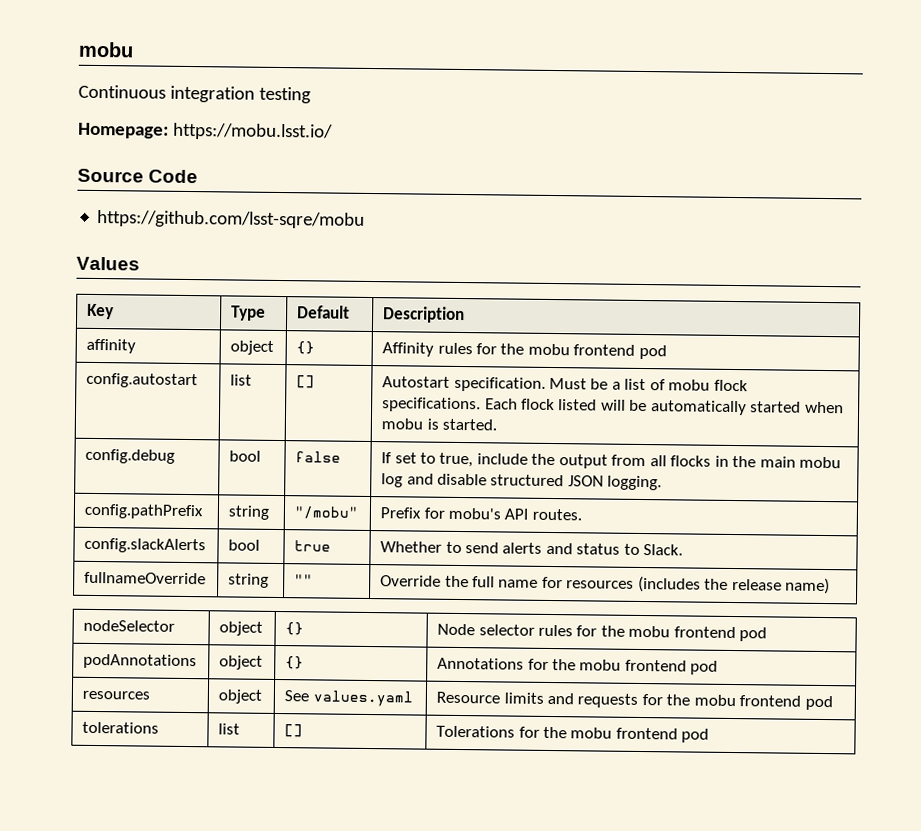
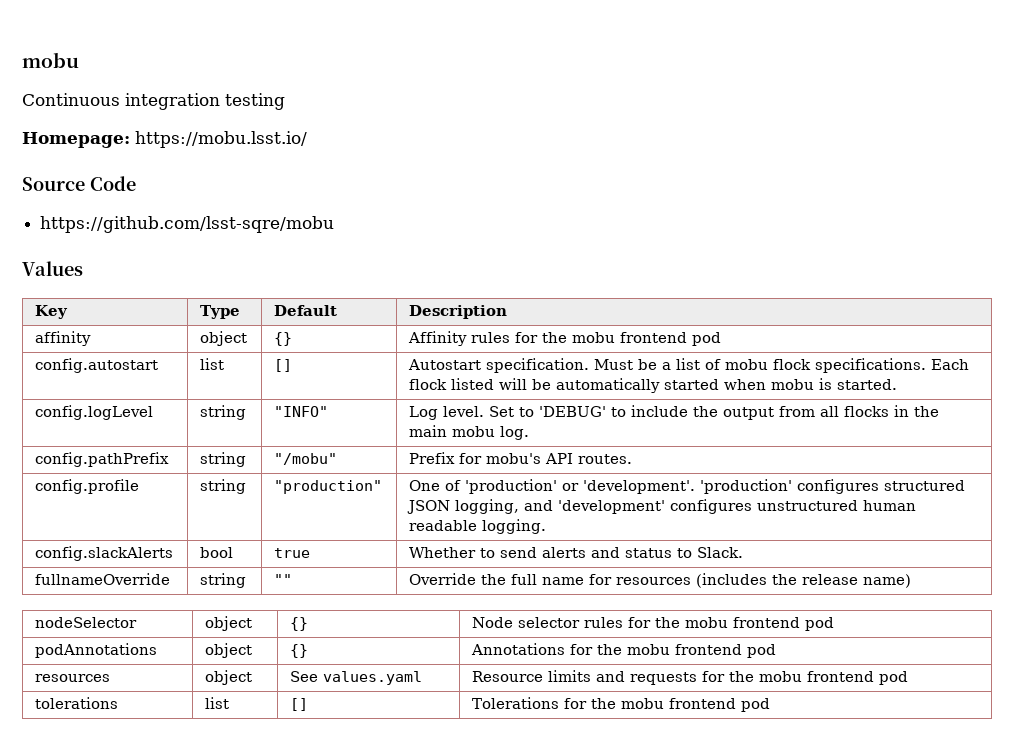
- config.debug | bool | false | If set to true, include the output from all flocks in the main mobu log and disable structured JSON logging.
+ config.logLevel | string | "INFO" | Log level. Set to 'DEBUG' to include the output from all flocks in the main mobu log.
+ config.profile | string | "production" | One of 'production' or 'development'. 'production' configures structured JSON logging, and 'development' configures unstructured human readable logging.

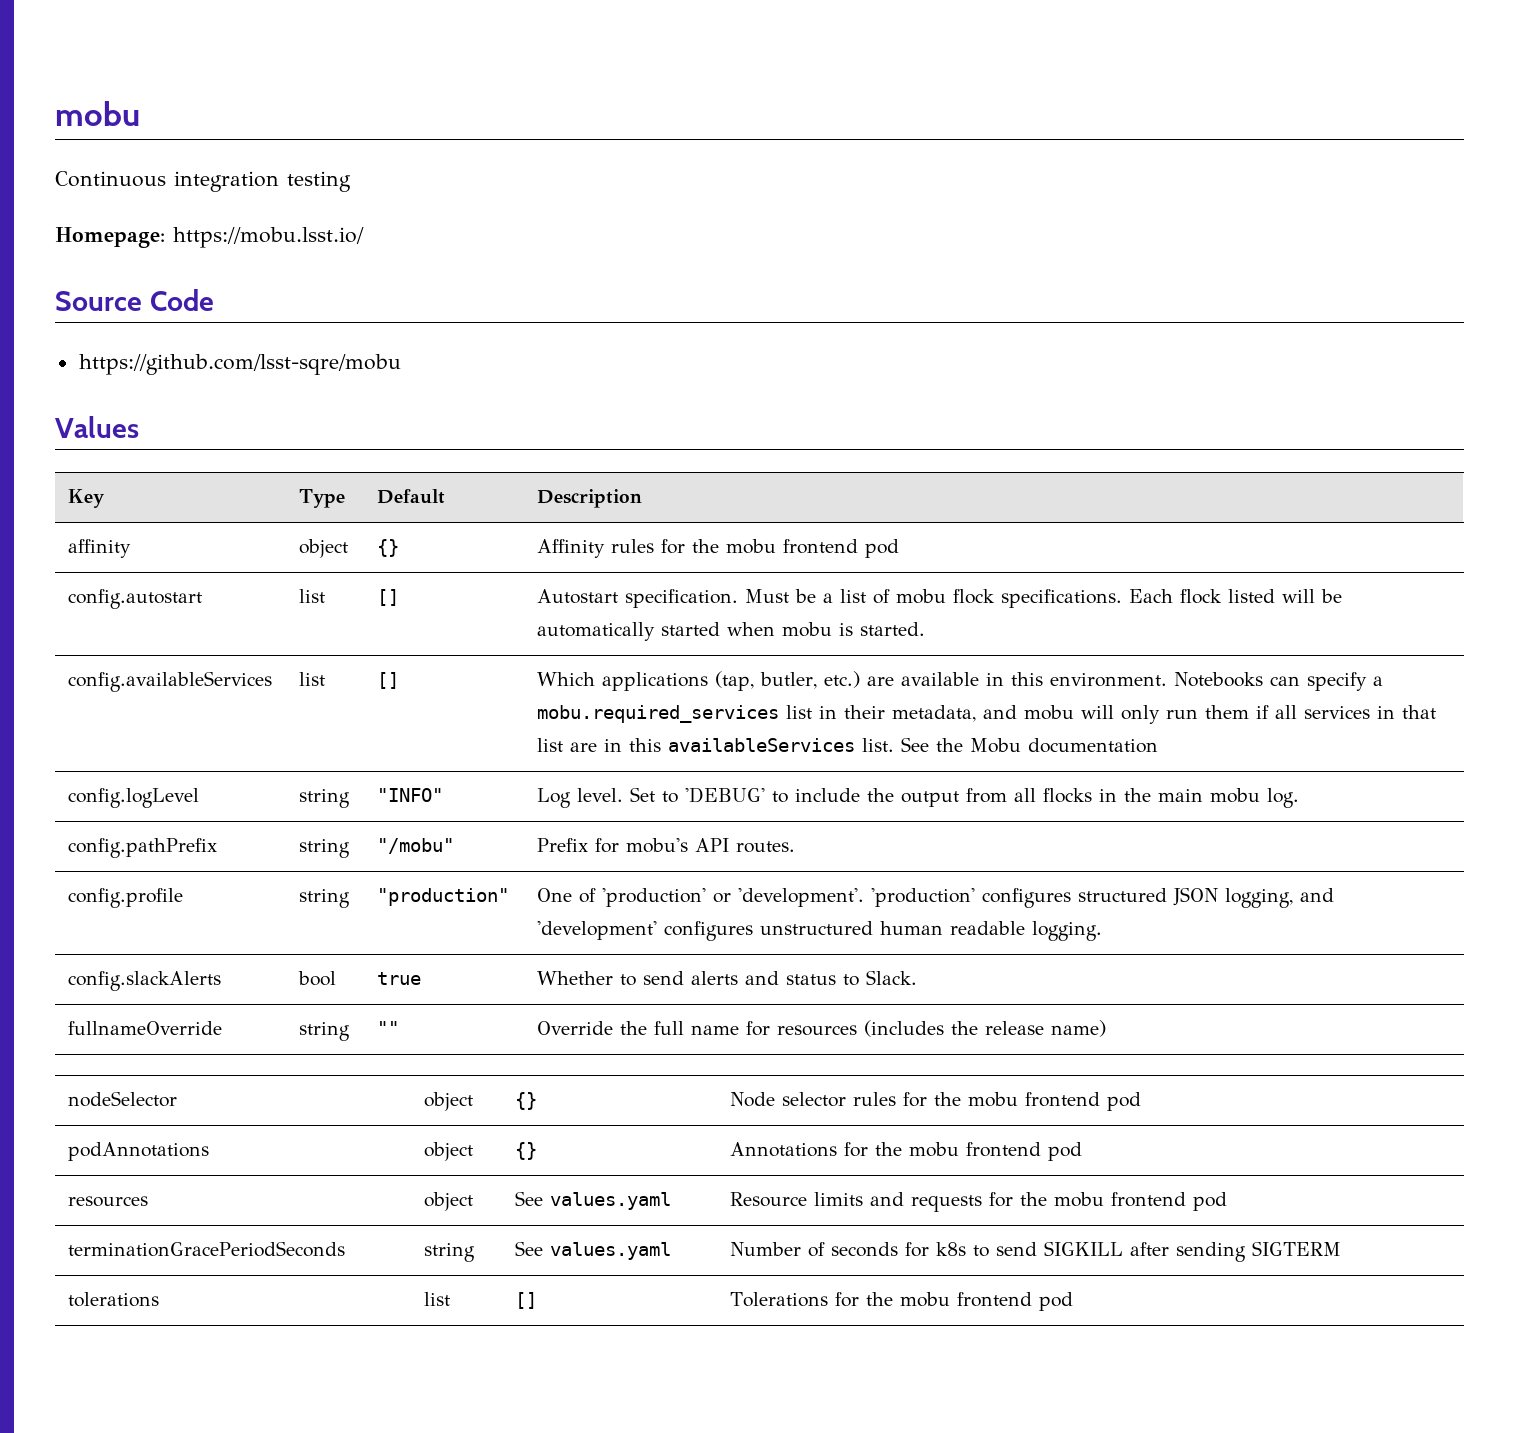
+ config.availableServices | list | [] | Which applications (tap, butler, etc.) are available in this environment. Notebooks can specify a mobu.required_services list in their metadata, and mobu will only run them if all services in that list are in this availableServices list. See the Mobu documentation
+ terminationGracePeriodSeconds | string | See values.yaml | Number of seconds for k8s to send SIGKILL after sending SIGTERM

